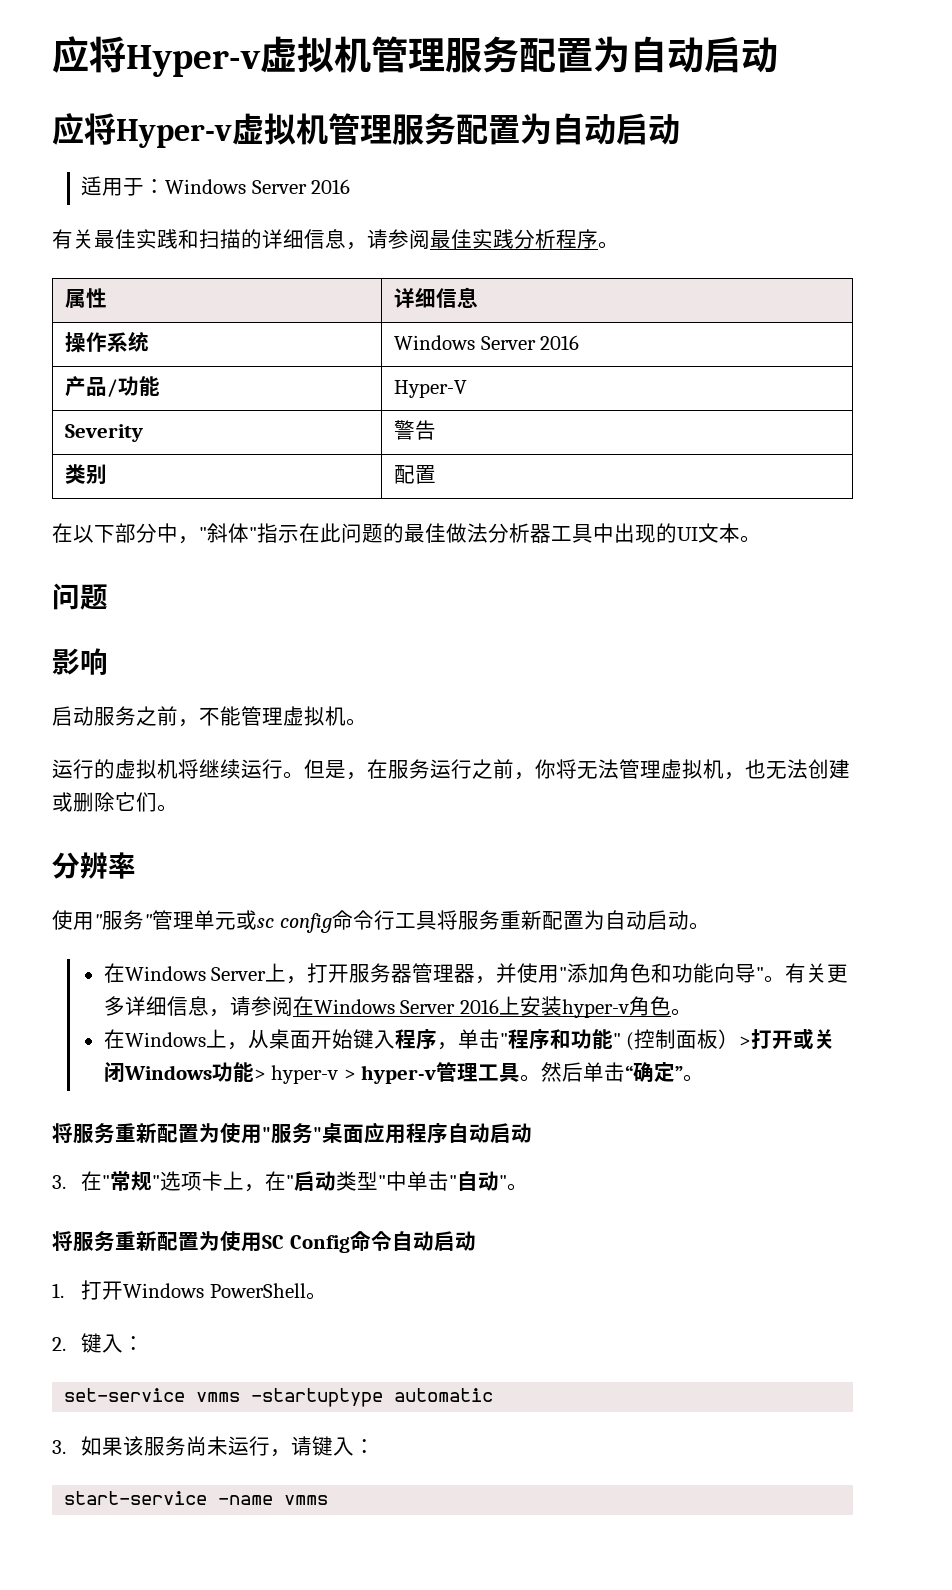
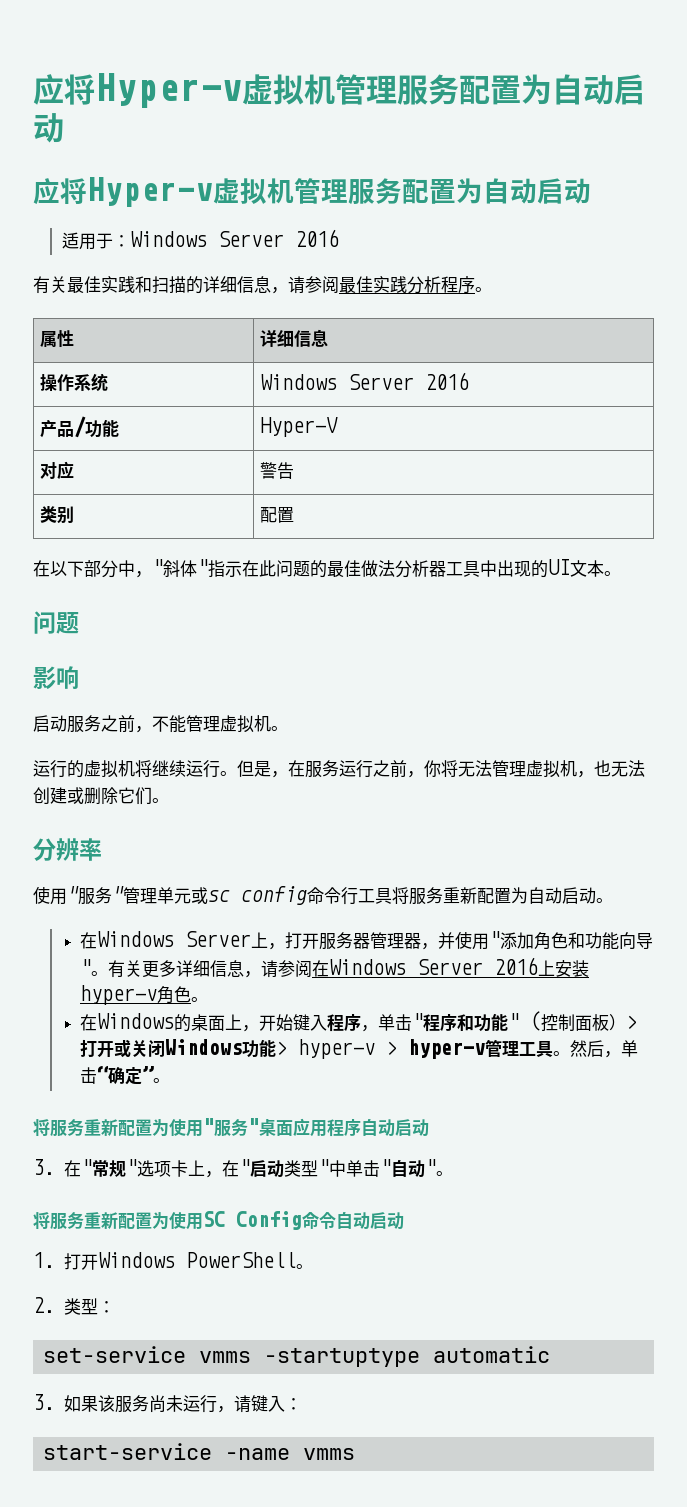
- Severity | 警告
+ 对应 | 警告
- 在Windows上，从桌面开始键入程序，单击"程序和功能" (控制面板）>打开或关闭Windows功能> hyper-v > hyper-v管理工具。
+ 在Windows的桌面上，开始键入程序，单击"程序和功能" (控制面板）>打开或关闭Windows功能> hyper-v > hyper-v管理工具。
- 然后单击“确定”。
+ 然后，单击“确定”。
- 2.键入：
+ 2.类型：

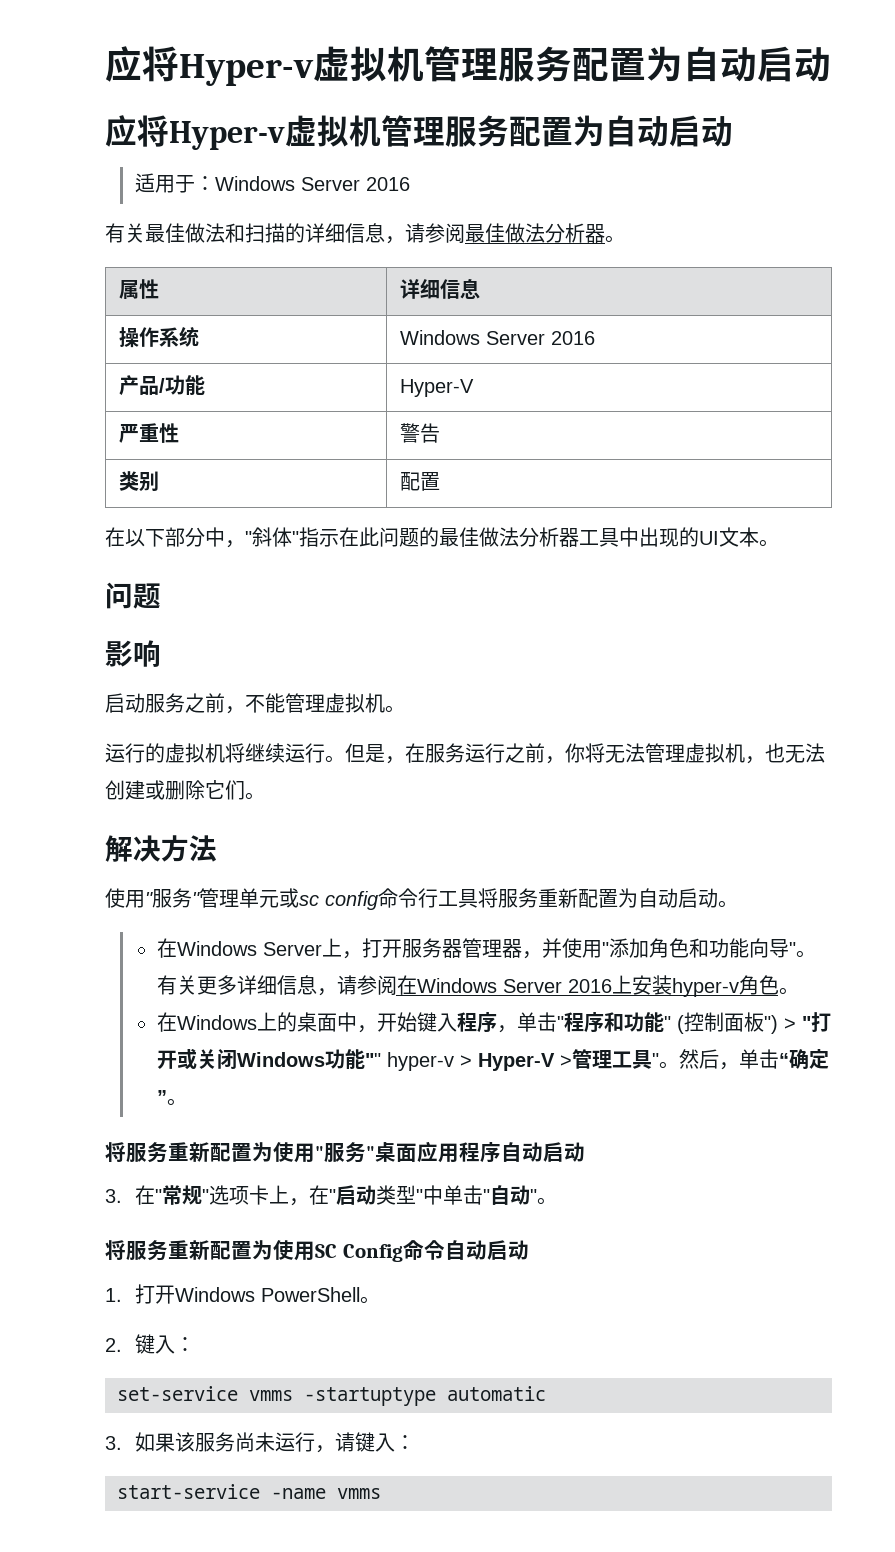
- 有关最佳实践和扫描的详细信息，请参阅最佳实践分析程序。
+ 有关最佳做法和扫描的详细信息，请参阅最佳做法分析器。
- 对应 | 警告
+ 严重性 | 警告
- 分辨率
+ 解决方法
- 在Windows的桌面上，开始键入程序，单击"程序和功能" (控制面板）>打开或关闭Windows功能> hyper-v > hyper-v管理工具。
+ 在Windows上的桌面中，开始键入程序，单击"程序和功能" (控制面板") > "打开或关闭Windows功能"" hyper-v > Hyper-V >管理工具"。
- 2.类型：
+ 2.键入：

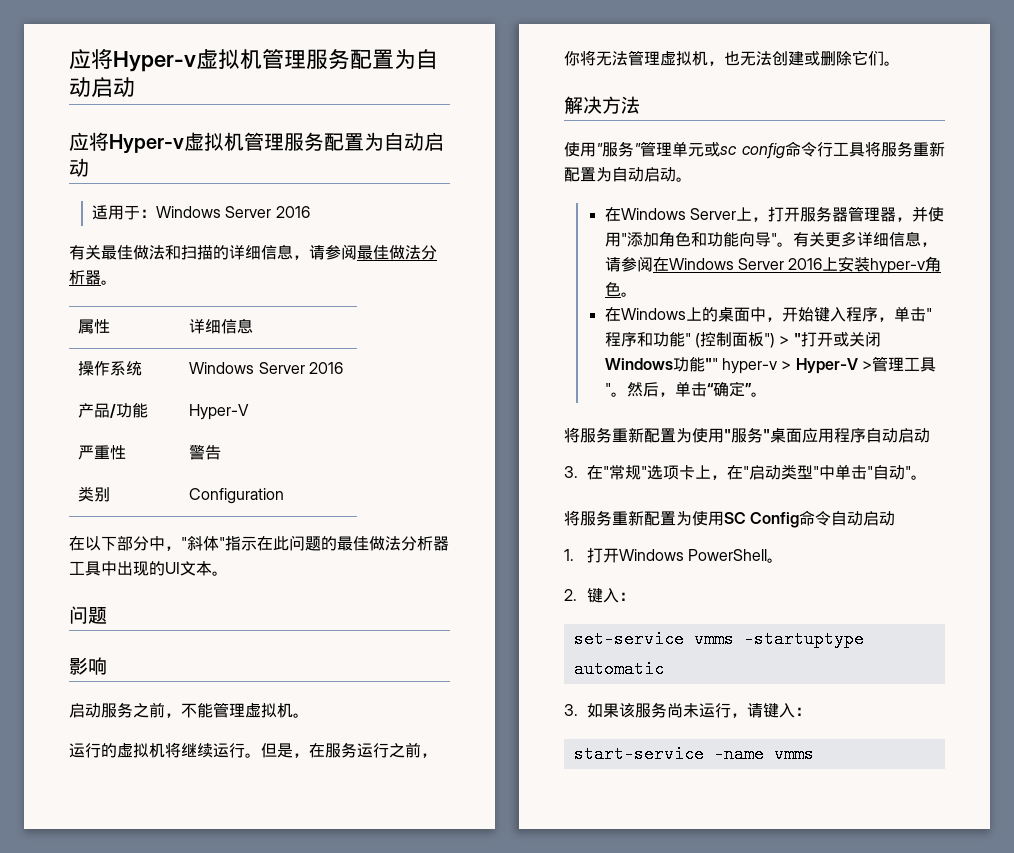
- 类别 | 配置
+ 类别 | Configuration

